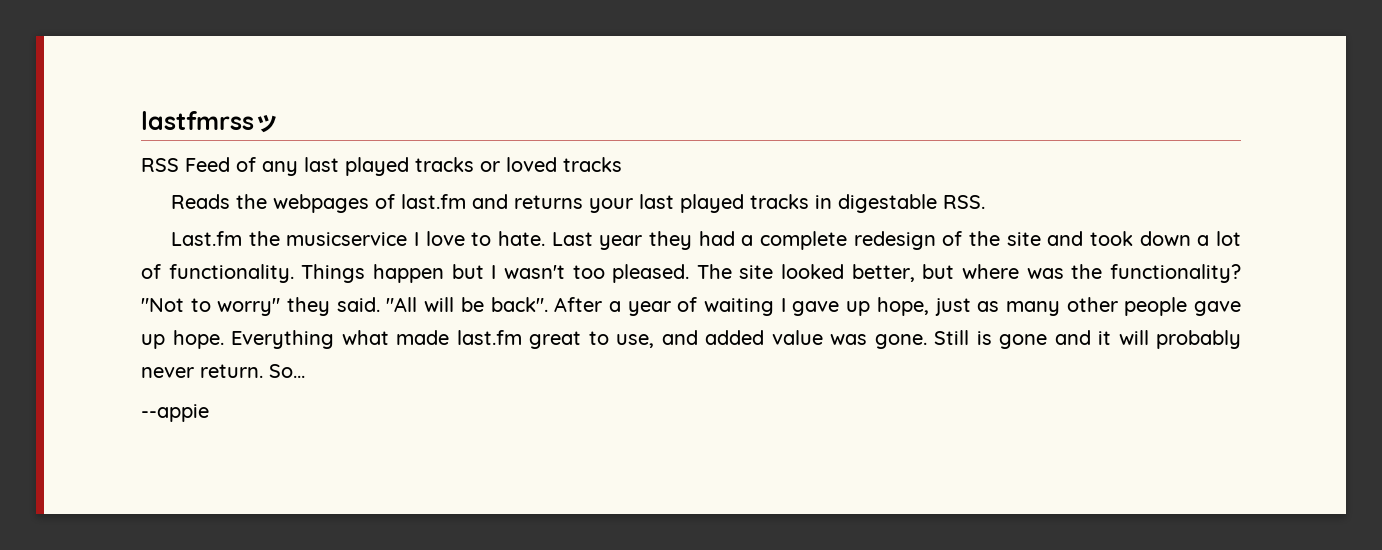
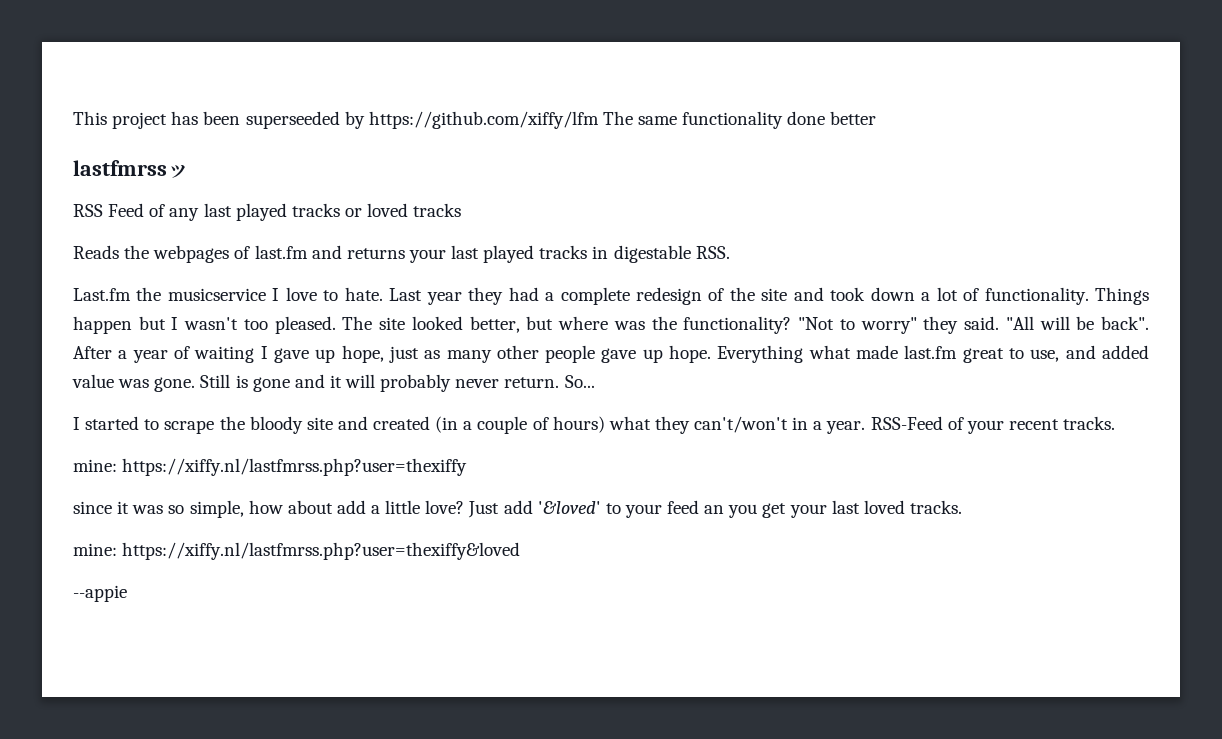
+ This project has been superseeded by https://github.com/xiffy/lfm The same functionality done better
+ I started to scrape the bloody site and created (in a couple of hours) what they can't/won't in a year. RSS-Feed of your recent tracks.
+ mine: https://xiffy.nl/lastfmrss.php?user=thexiffy
+ since it was so simple, how about add a little love? Just add '&loved' to your feed an you get your last loved tracks.
+ mine: https://xiffy.nl/lastfmrss.php?user=thexiffy&loved

